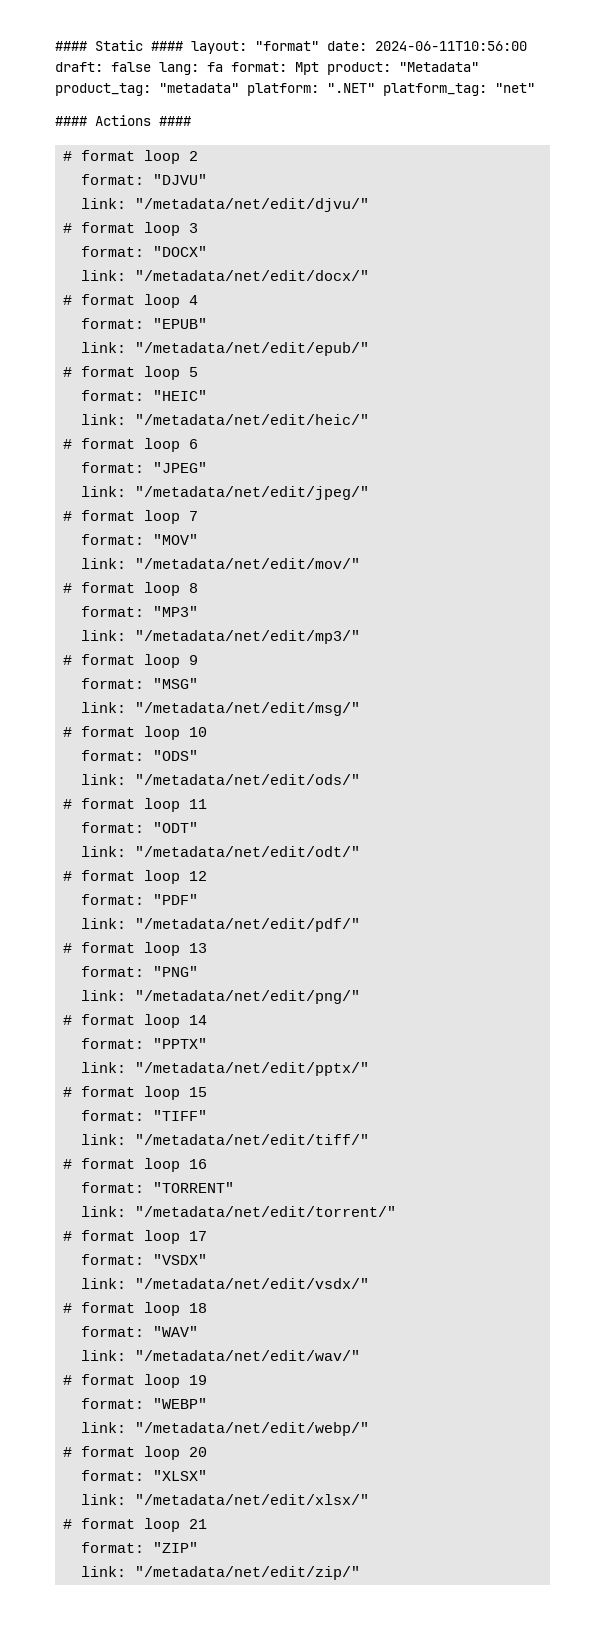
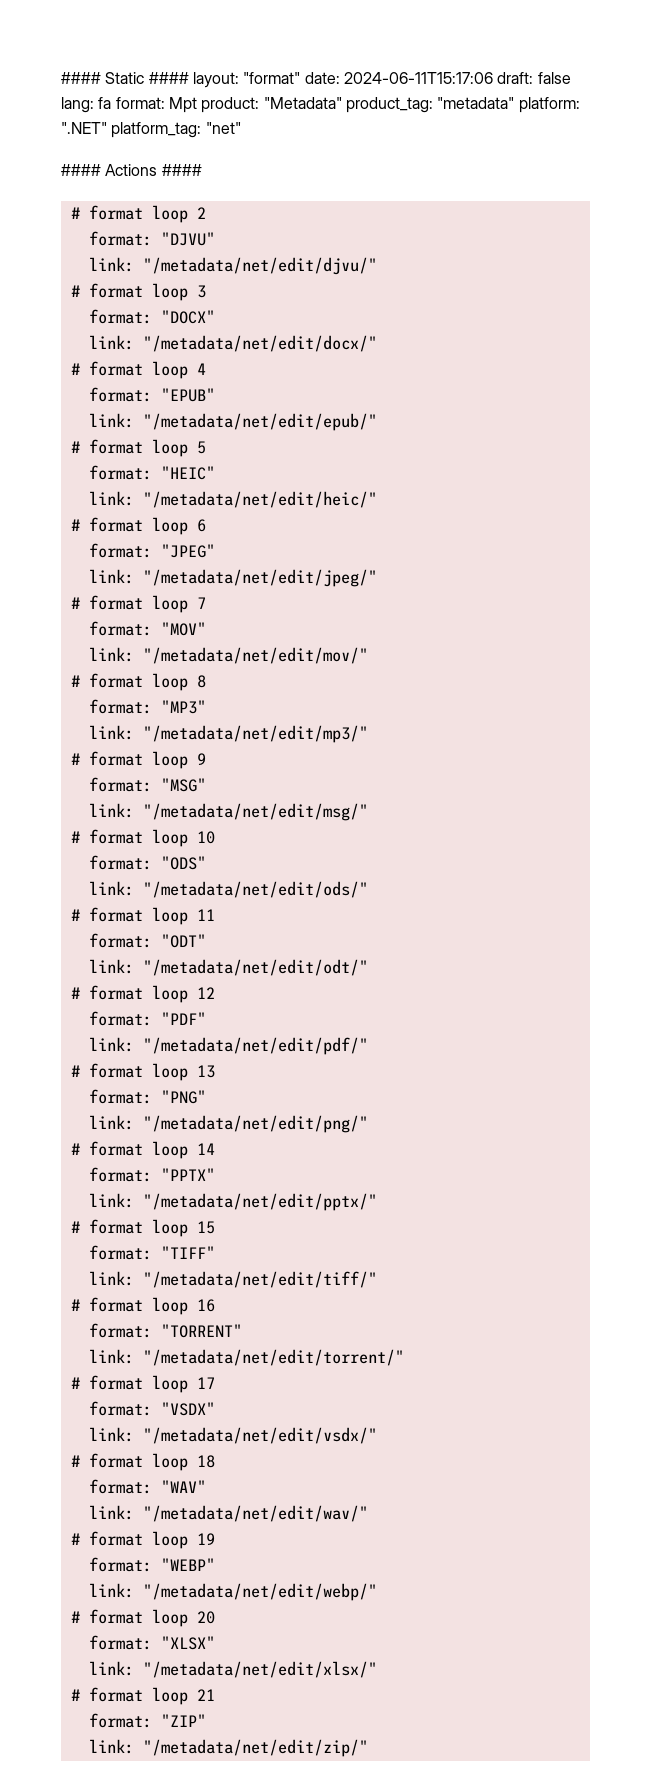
- #### Static #### layout: "format" date: 2024-06-11T10:56:00 draft: false lang: fa format: Mpt product: "Metadata" product_tag: "metadata" platform: ".NET" platform_tag: "net"
+ #### Static #### layout: "format" date: 2024-06-11T15:17:06 draft: false lang: fa format: Mpt product: "Metadata" product_tag: "metadata" platform: ".NET" platform_tag: "net"

